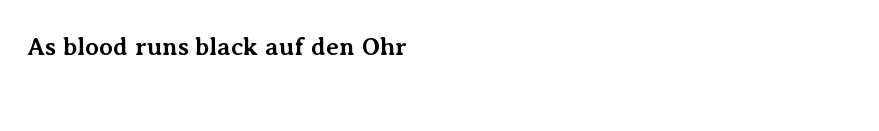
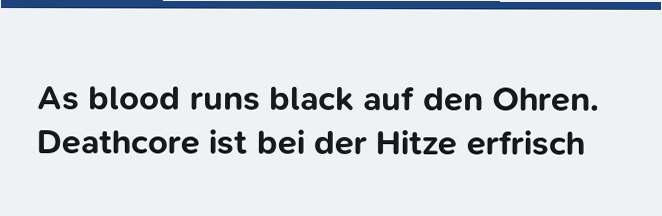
- As blood runs black auf den Ohr
+ As blood runs black auf den Ohren. Deathcore ist bei der Hitze erfrisch

